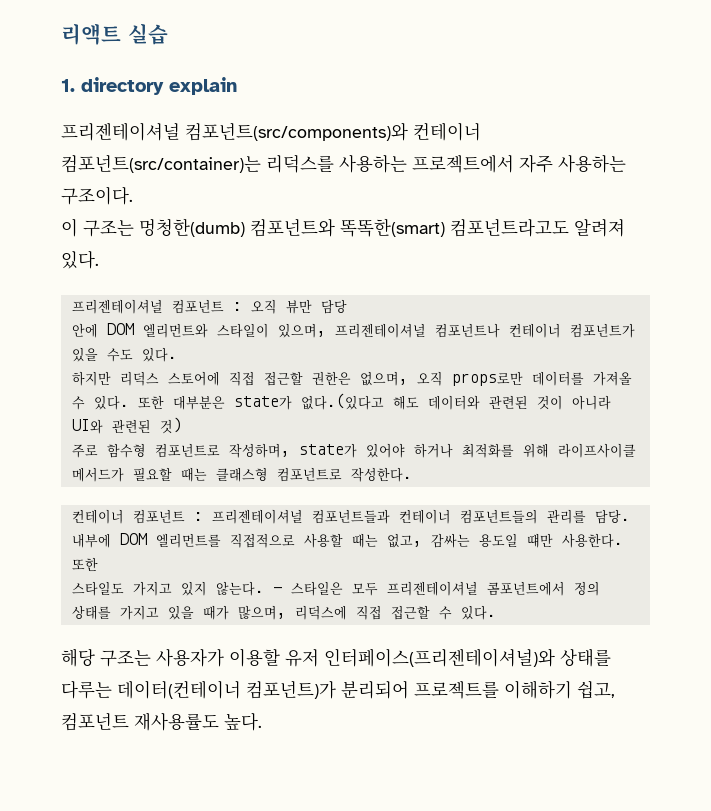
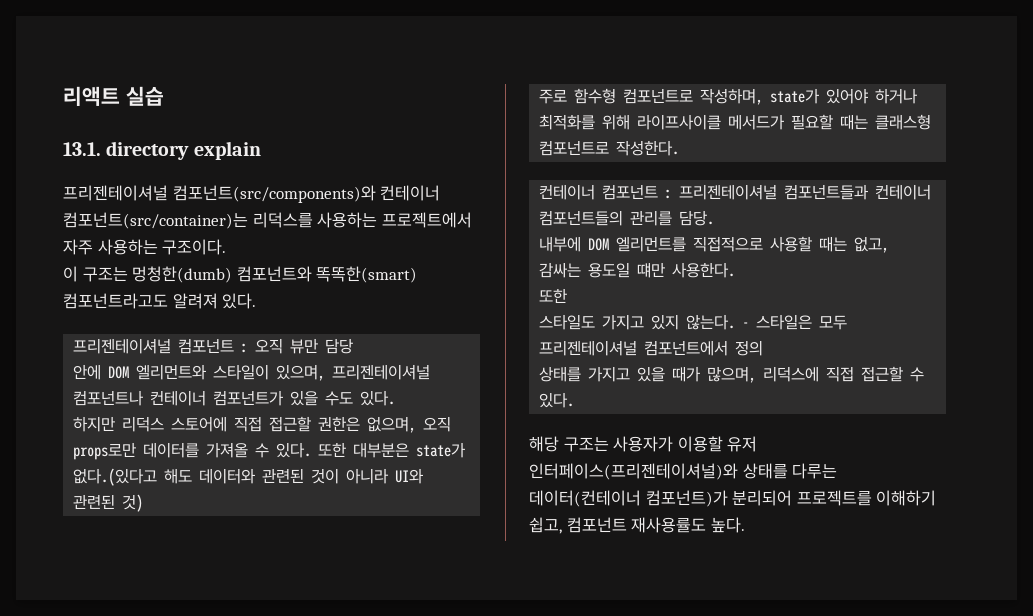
- 1. directory explain
+ 13.1. directory explain
- - 스타일은 모두 프리젠테이셔널 콤포넌트에서 정의
+ - 스타일은 모두 프리젠테이셔널 컴포넌트에서 정의

